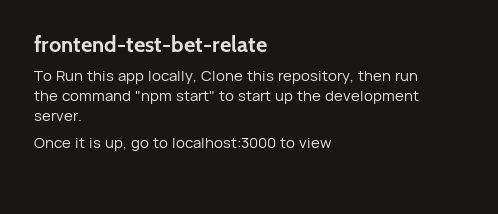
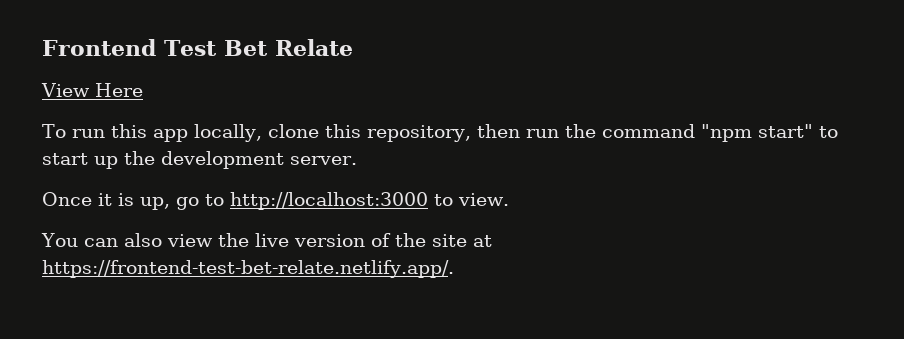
- frontend-test-bet-relate
+ Frontend Test Bet Relate
+ View Here
- To Run this app locally, Clone this repository, then run the command "npm start" to start up the development server.
+ To run this app locally, clone this repository, then run the command "npm start" to start up the development server.
- Once it is up, go to localhost:3000 to view
+ Once it is up, go to http://localhost:3000 to view.
+ You can also view the live version of the site at https://frontend-test-bet-relate.netlify.app/.

